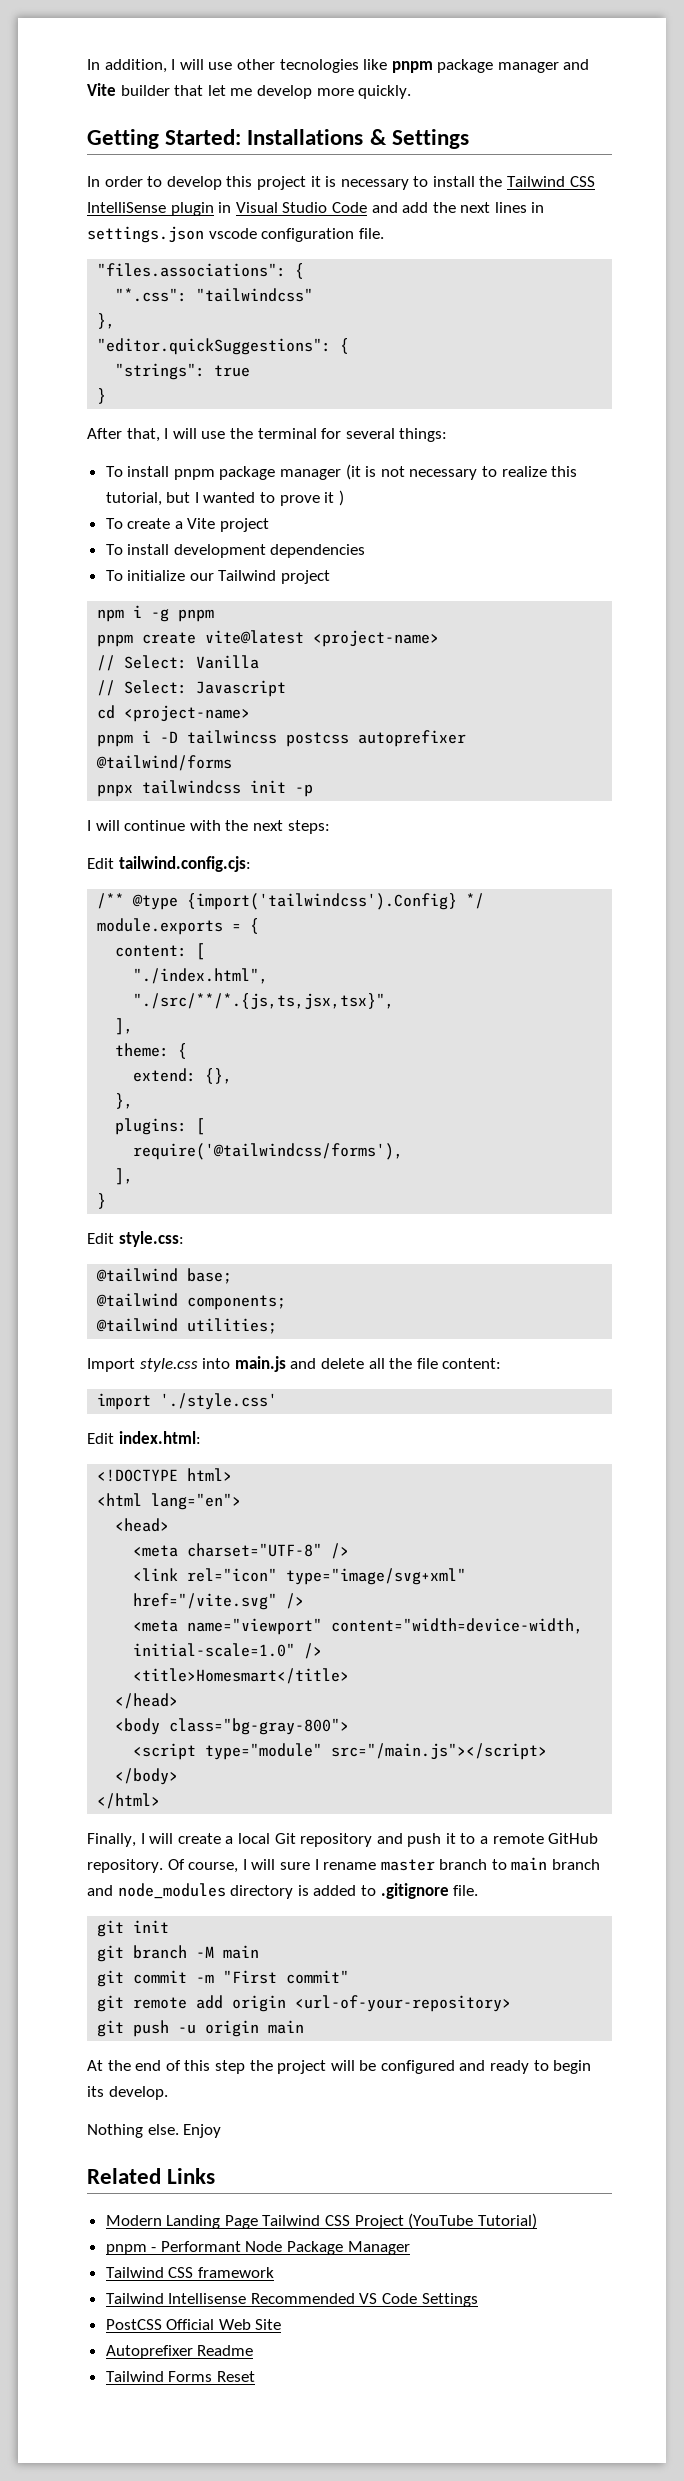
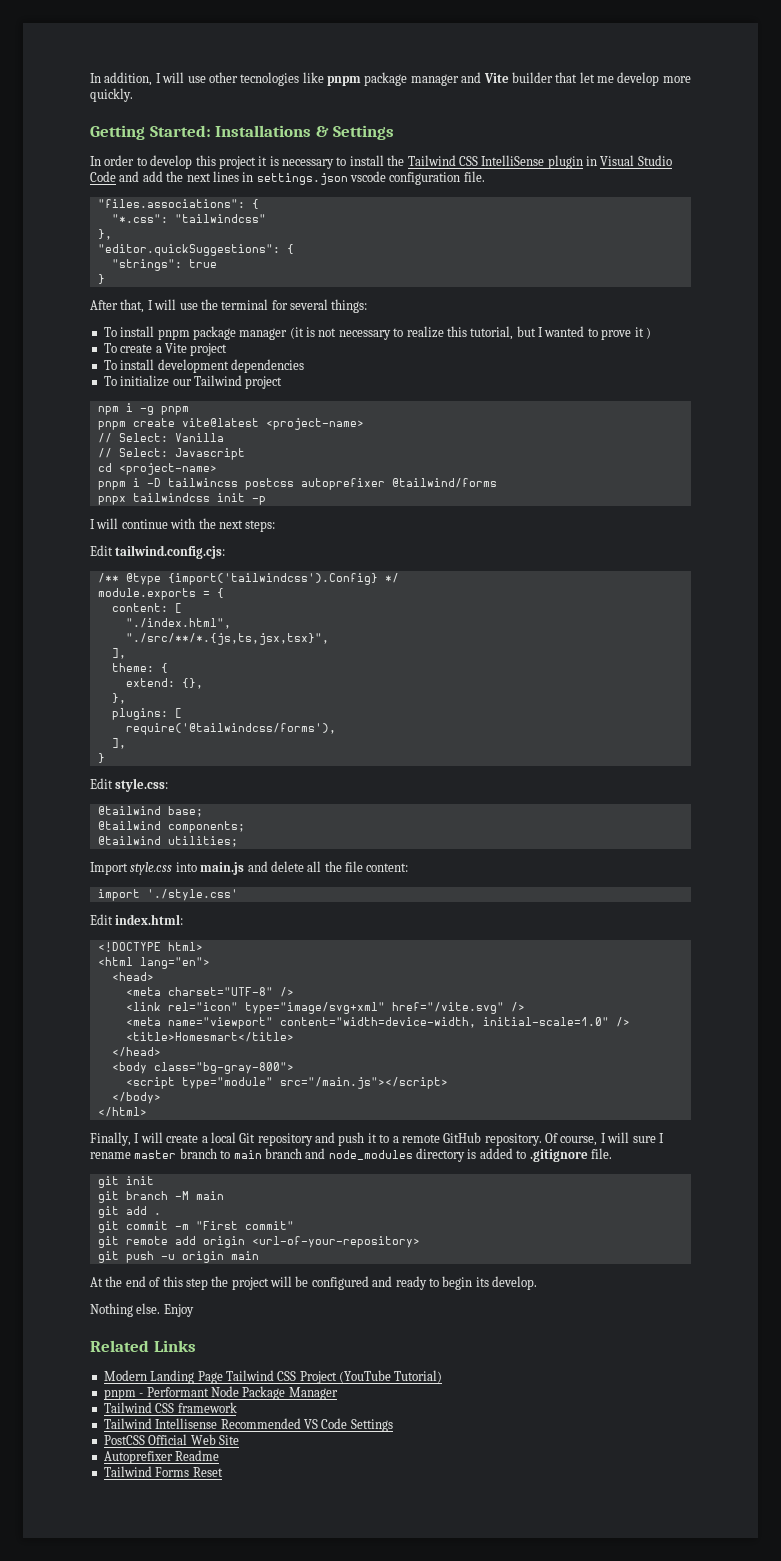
+ git add .

